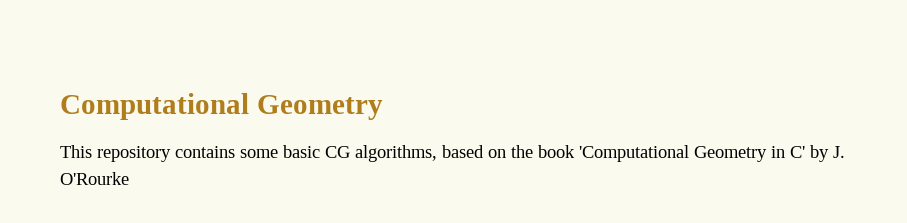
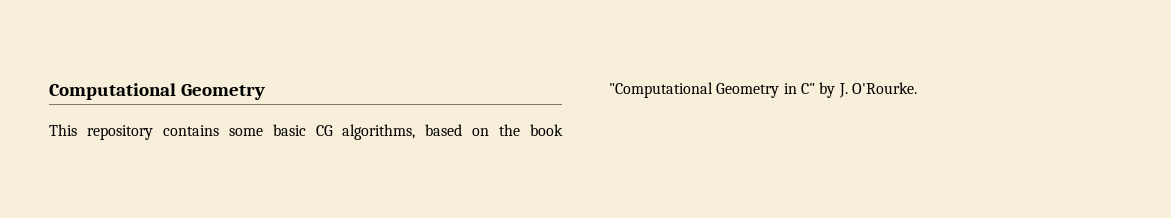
- This repository contains some basic CG algorithms, based on the book 'Computational Geometry in C' by J. O'Rourke
+ This repository contains some basic CG algorithms, based on the book "Computational Geometry in C" by J. O'Rourke.

